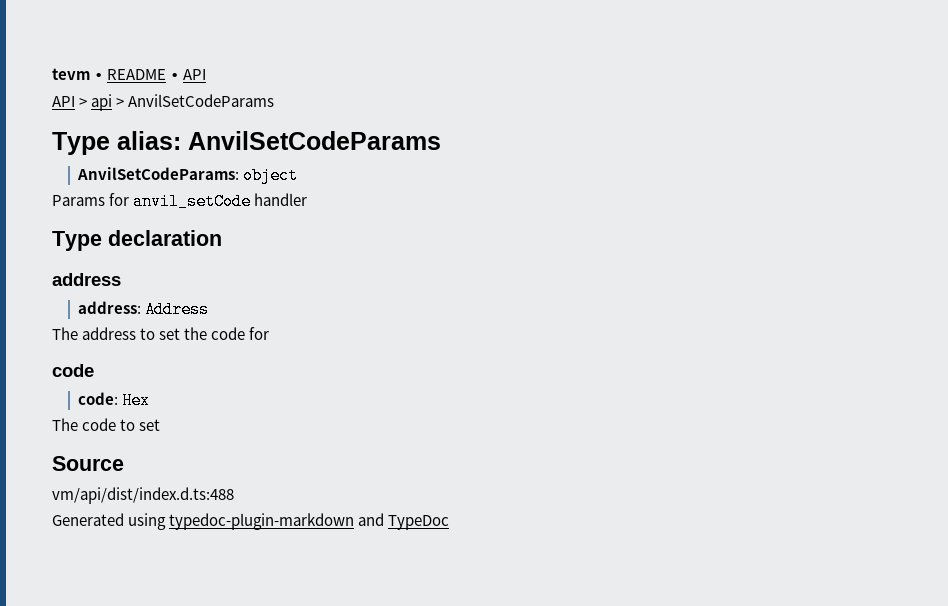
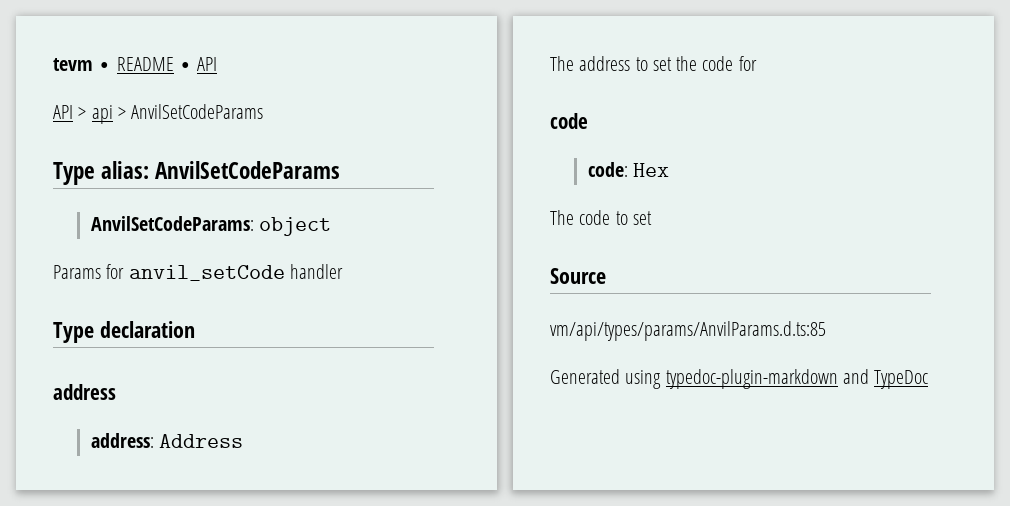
- vm/api/dist/index.d.ts:488
+ vm/api/types/params/AnvilParams.d.ts:85

